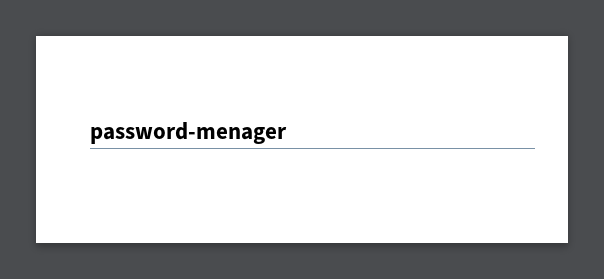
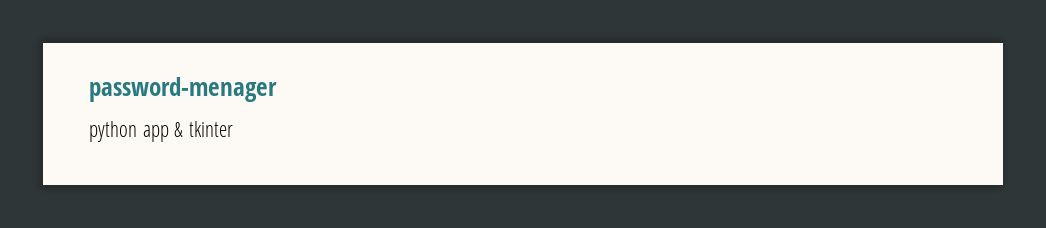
+ python app & tkinter

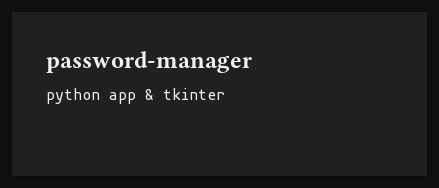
- password-menager
+ password-manager

